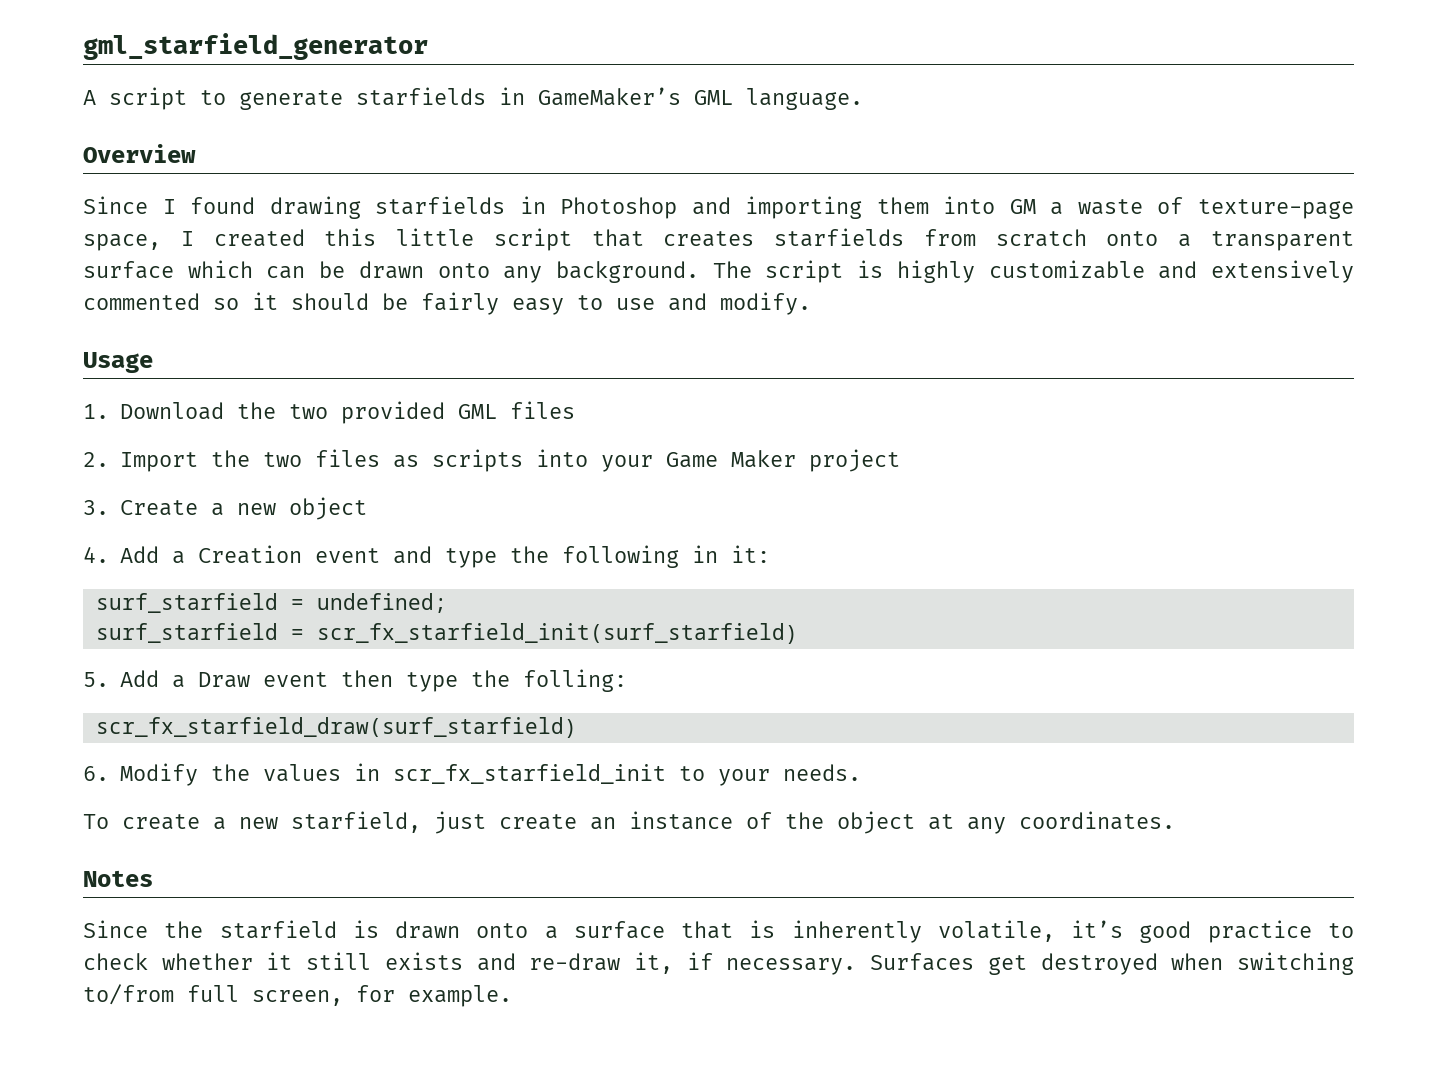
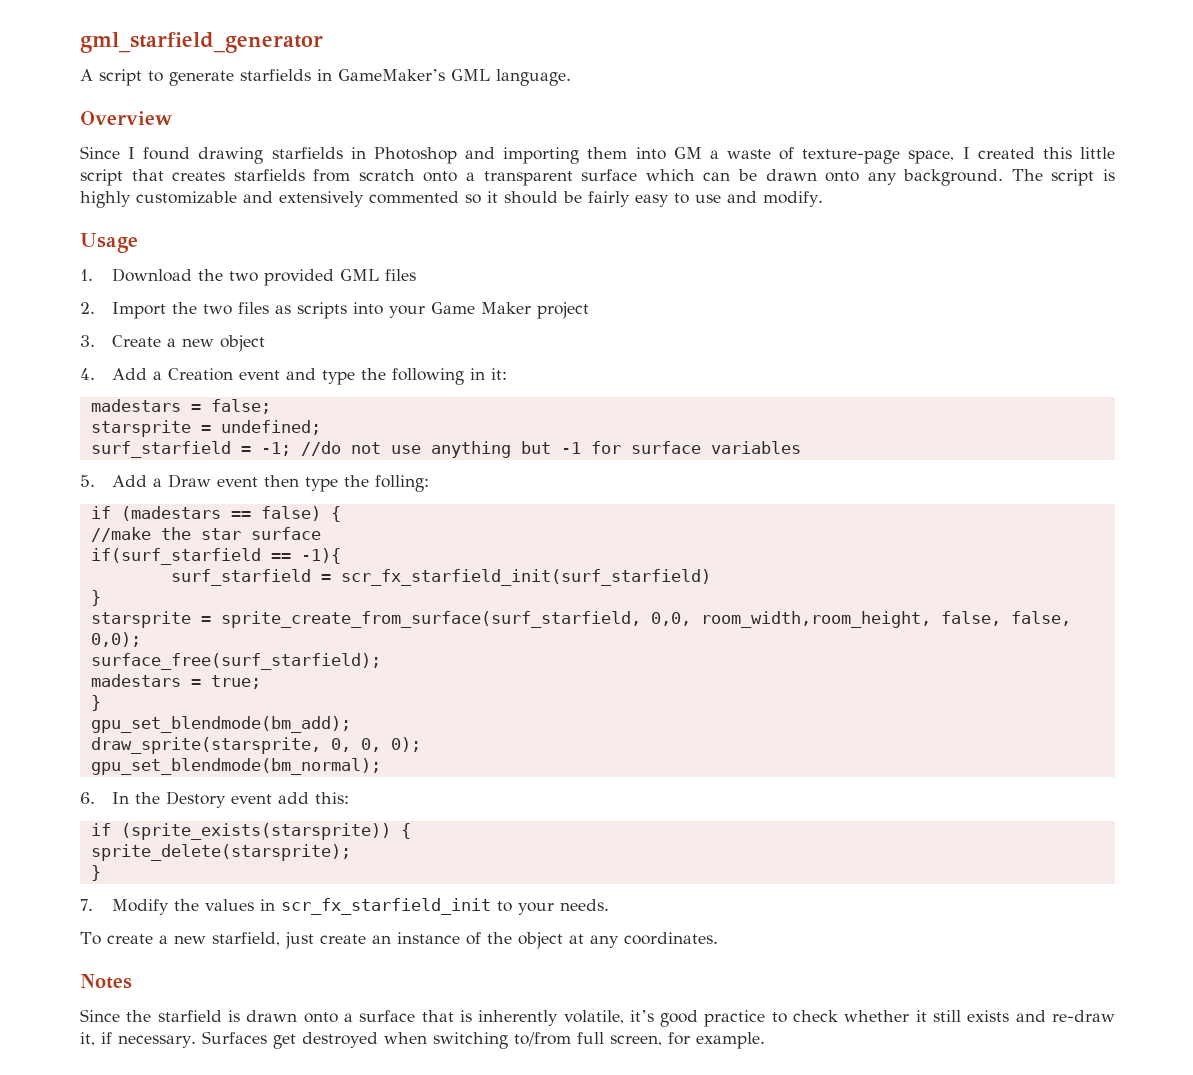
- surf_starfield = undefined;
+ madestars = false;
+ starsprite = undefined;
- surf_starfield = scr_fx_starfield_init(surf_starfield)
+ surf_starfield = -1; //do not use anything but -1 for surface variables
- scr_fx_starfield_draw(surf_starfield)
- 6. Modify the values in scr_fx_starfield_init to your needs.
+ if (madestars == false) {
+ //make the star surface
+ if(surf_starfield == -1){
+ surf_starfield = scr_fx_starfield_init(surf_starfield)
+ }
+ starsprite = sprite_create_from_surface(surf_starfield, 0,0, room_width,room_height, false, false, 0,0);
+ surface_free(surf_starfield);
+ madestars = true;
+ }
+ gpu_set_blendmode(bm_add);
+ draw_sprite(starsprite, 0, 0, 0);
+ gpu_set_blendmode(bm_normal);
+ 6. In the Destory event add this:
+ if (sprite_exists(starsprite)) {
+ sprite_delete(starsprite);
+ }
+ 7. Modify the values in scr_fx_starfield_init to your needs.

